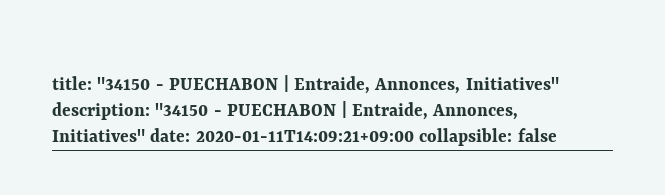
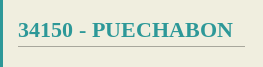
- title: "34150 - PUECHABON | Entraide, Annonces, Initiatives" description: "34150 - PUECHABON | Entraide, Annonces, Initiatives" date: 2020-01-11T14:09:21+09:00 collapsible: false
+ 34150 - PUECHABON

